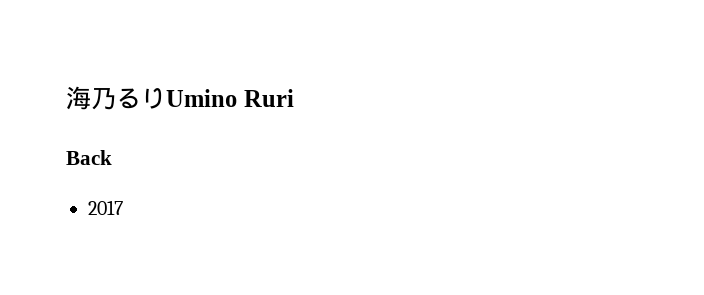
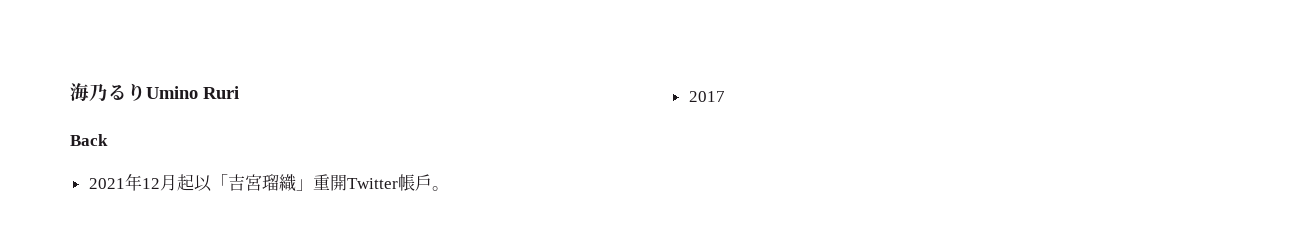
+ 2021年12月起以「吉宮瑠織」重開Twitter帳戶。

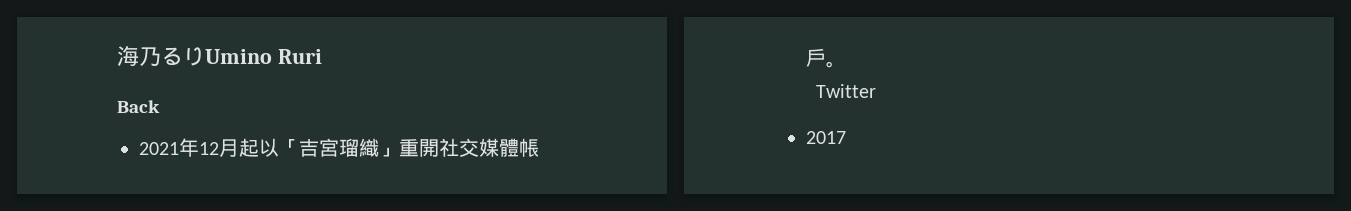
- 2021年12月起以「吉宮瑠織」重開Twitter帳戶。
+ 2021年12月起以「吉宮瑠織」重開社交媒體帳戶。
+ Twitter

